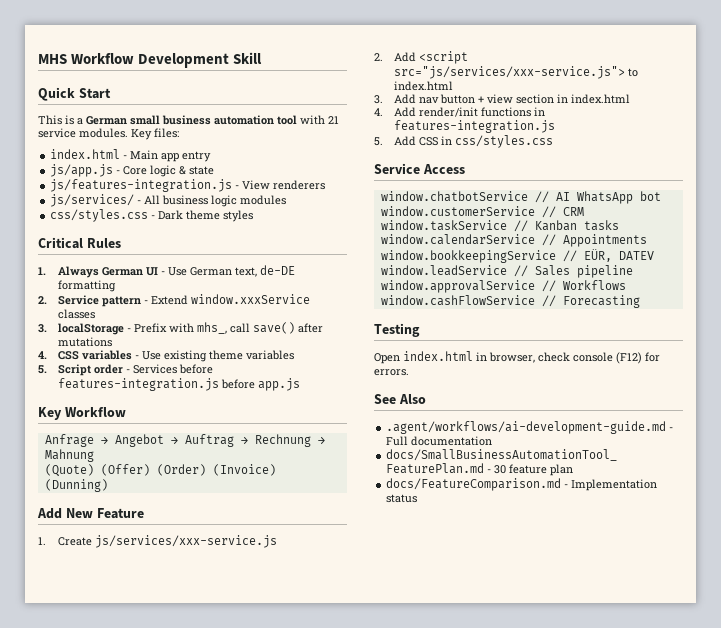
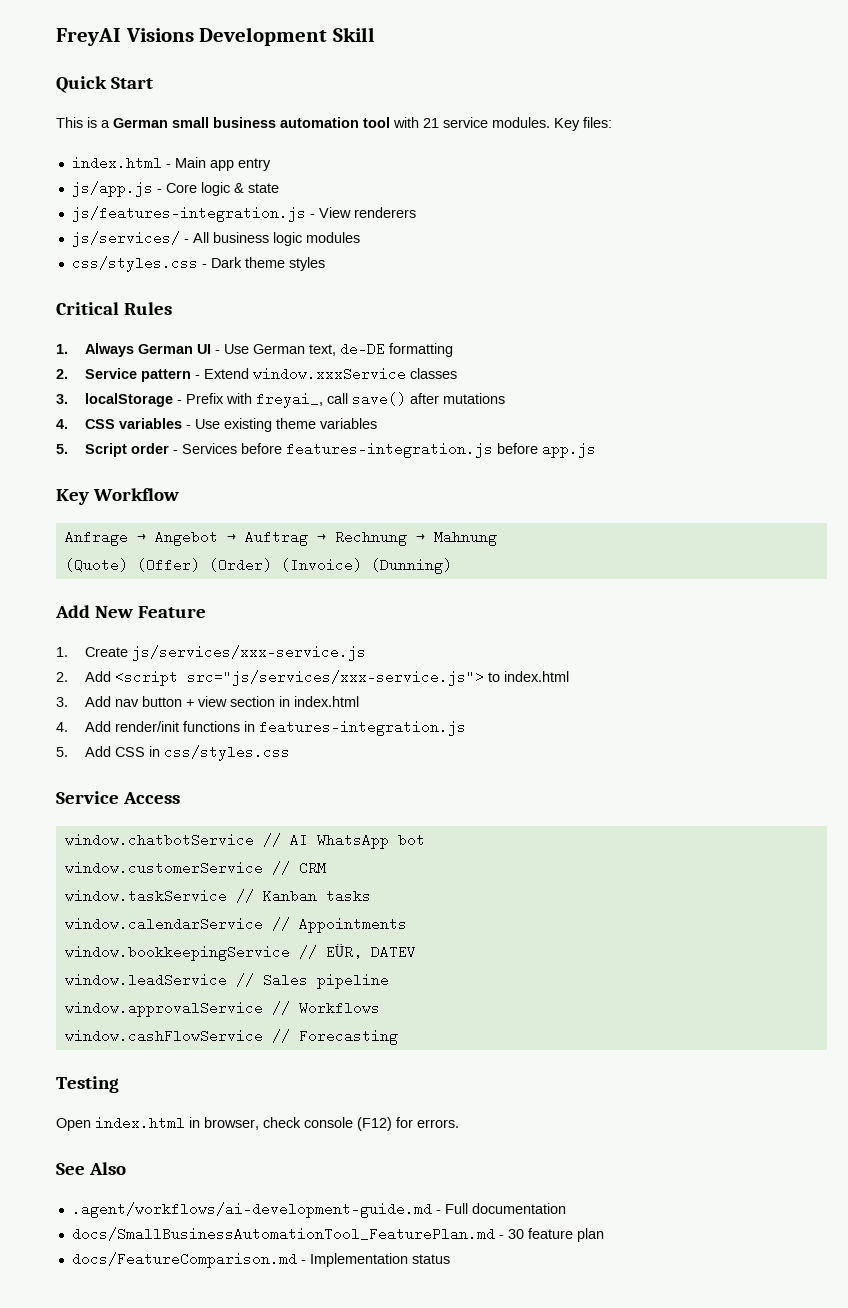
- MHS Workflow Development Skill
+ FreyAI Visions Development Skill
- 3. localStorage - Prefix with mhs_, call save() after mutations
+ 3. localStorage - Prefix with freyai_, call save() after mutations

